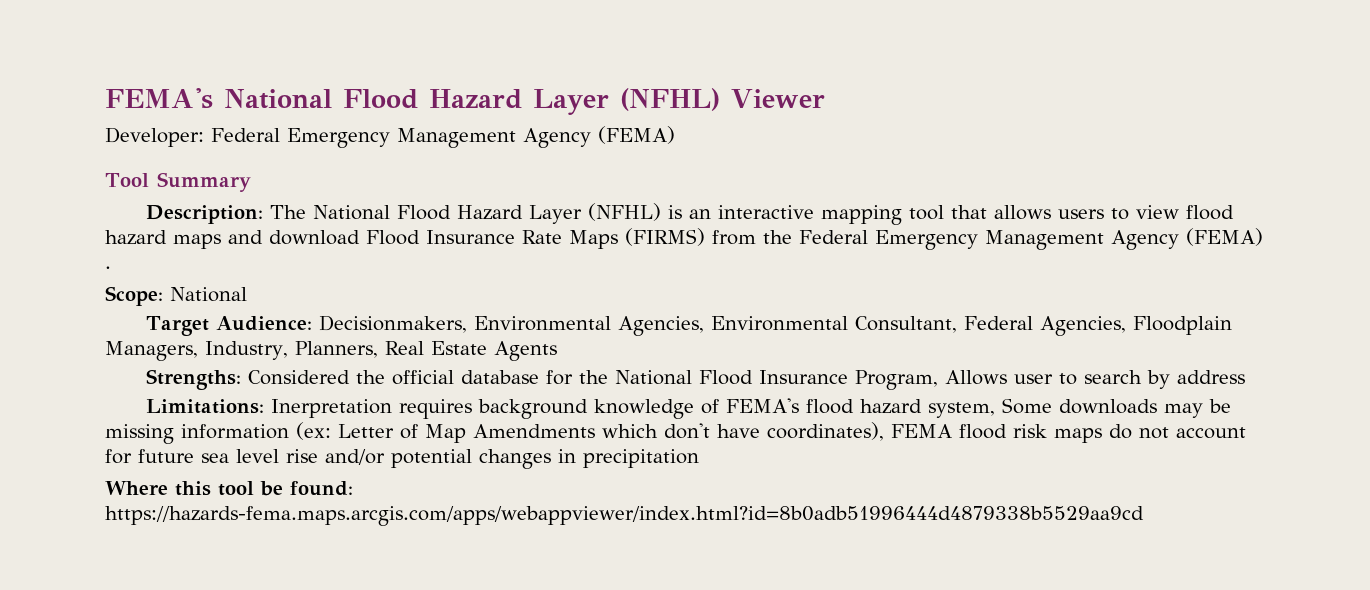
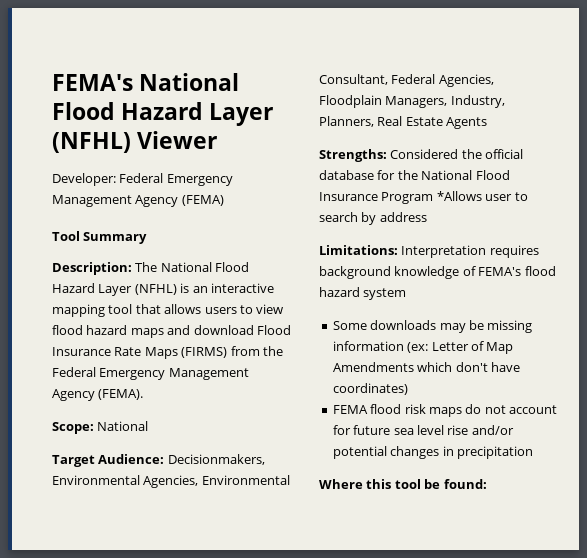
- Description: The National Flood Hazard Layer (NFHL) is an interactive mapping tool that allows users to view flood hazard maps and download Flood Insurance Rate Maps (FIRMS) from the Federal Emergency Management Agency (FEMA) .
+ Description: The National Flood Hazard Layer (NFHL) is an interactive mapping tool that allows users to view flood hazard maps and download Flood Insurance Rate Maps (FIRMS) from the Federal Emergency Management Agency (FEMA).
- Strengths: Considered the official database for the National Flood Insurance Program, Allows user to search by address
+ Strengths: Considered the official database for the National Flood Insurance Program *Allows user to search by address
- Limitations: Inerpretation requires background knowledge of FEMA's flood hazard system, Some downloads may be missing information (ex: Letter of Map Amendments which don't have coordinates), FEMA flood risk maps do not account for future sea level rise and/or potential changes in precipitation
+ Limitations: Interpretation requires background knowledge of FEMA's flood hazard system
+ Some downloads may be missing information (ex: Letter of Map Amendments which don't have coordinates)
+ FEMA flood risk maps do not account for future sea level rise and/or potential changes in precipitation
- Where this tool be found: https://hazards-fema.maps.arcgis.com/apps/webappviewer/index.html?id=8b0adb51996444d4879338b5529aa9cd
+ Where this tool be found:

